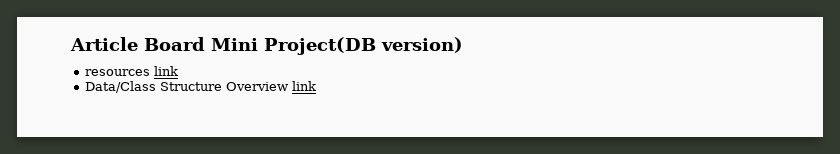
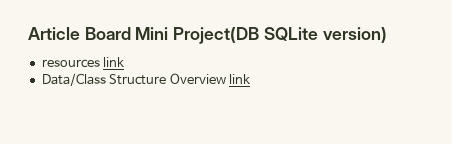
- Article Board Mini Project(DB version)
+ Article Board Mini Project(DB SQLite version)

